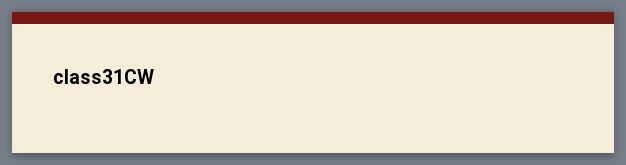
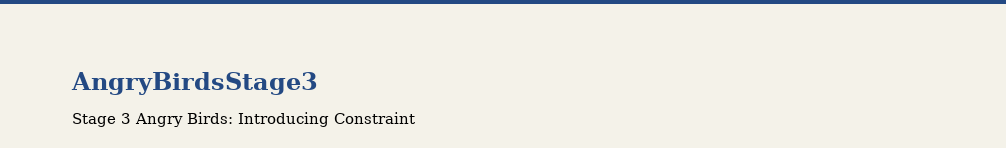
- class31CW
+ AngryBirdsStage3
+ Stage 3 Angry Birds: Introducing Constraint

